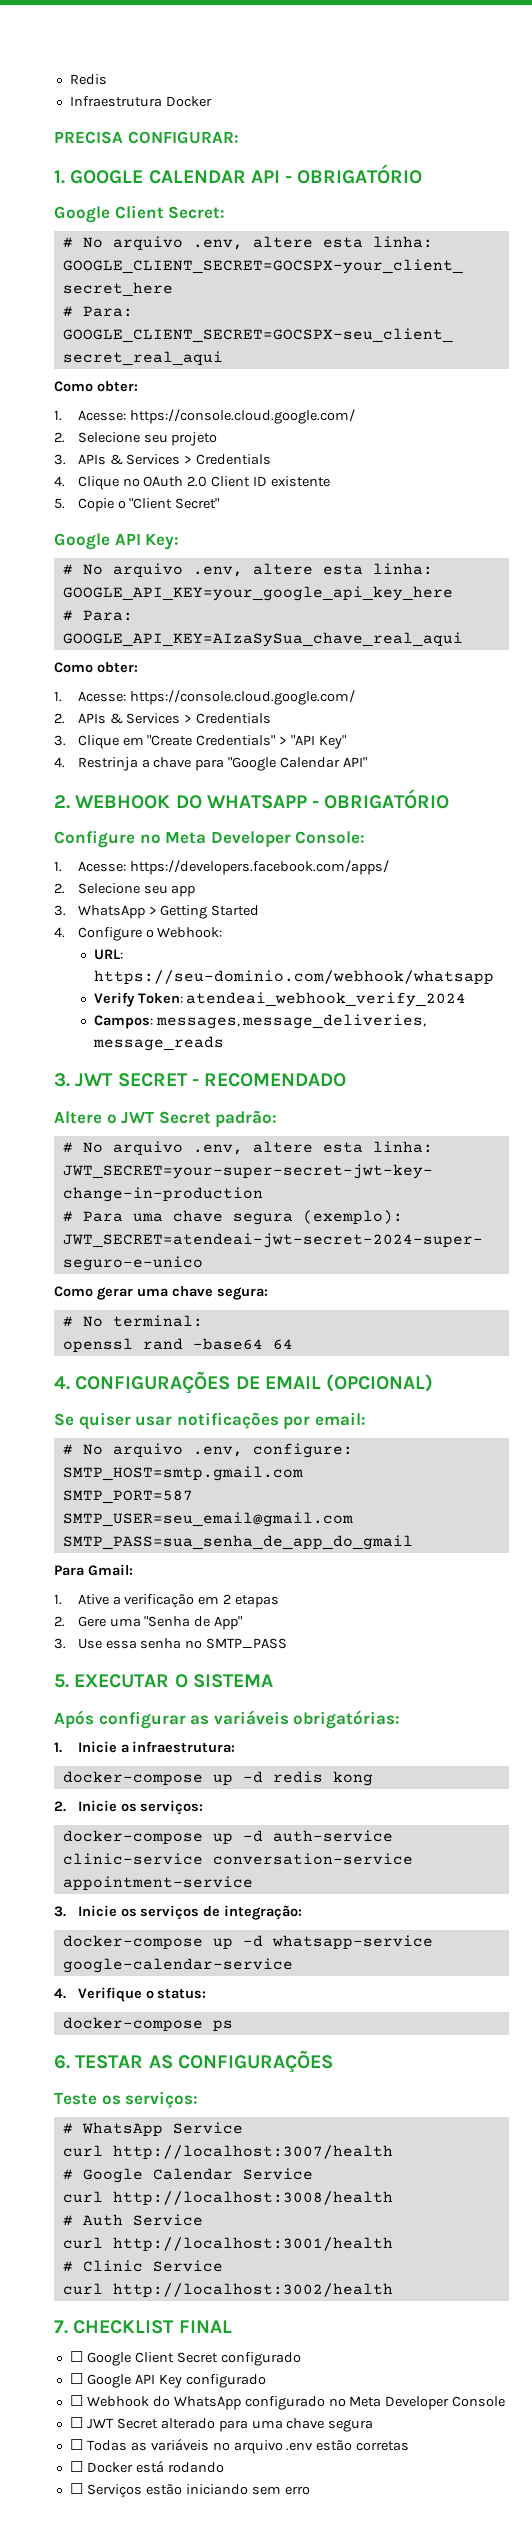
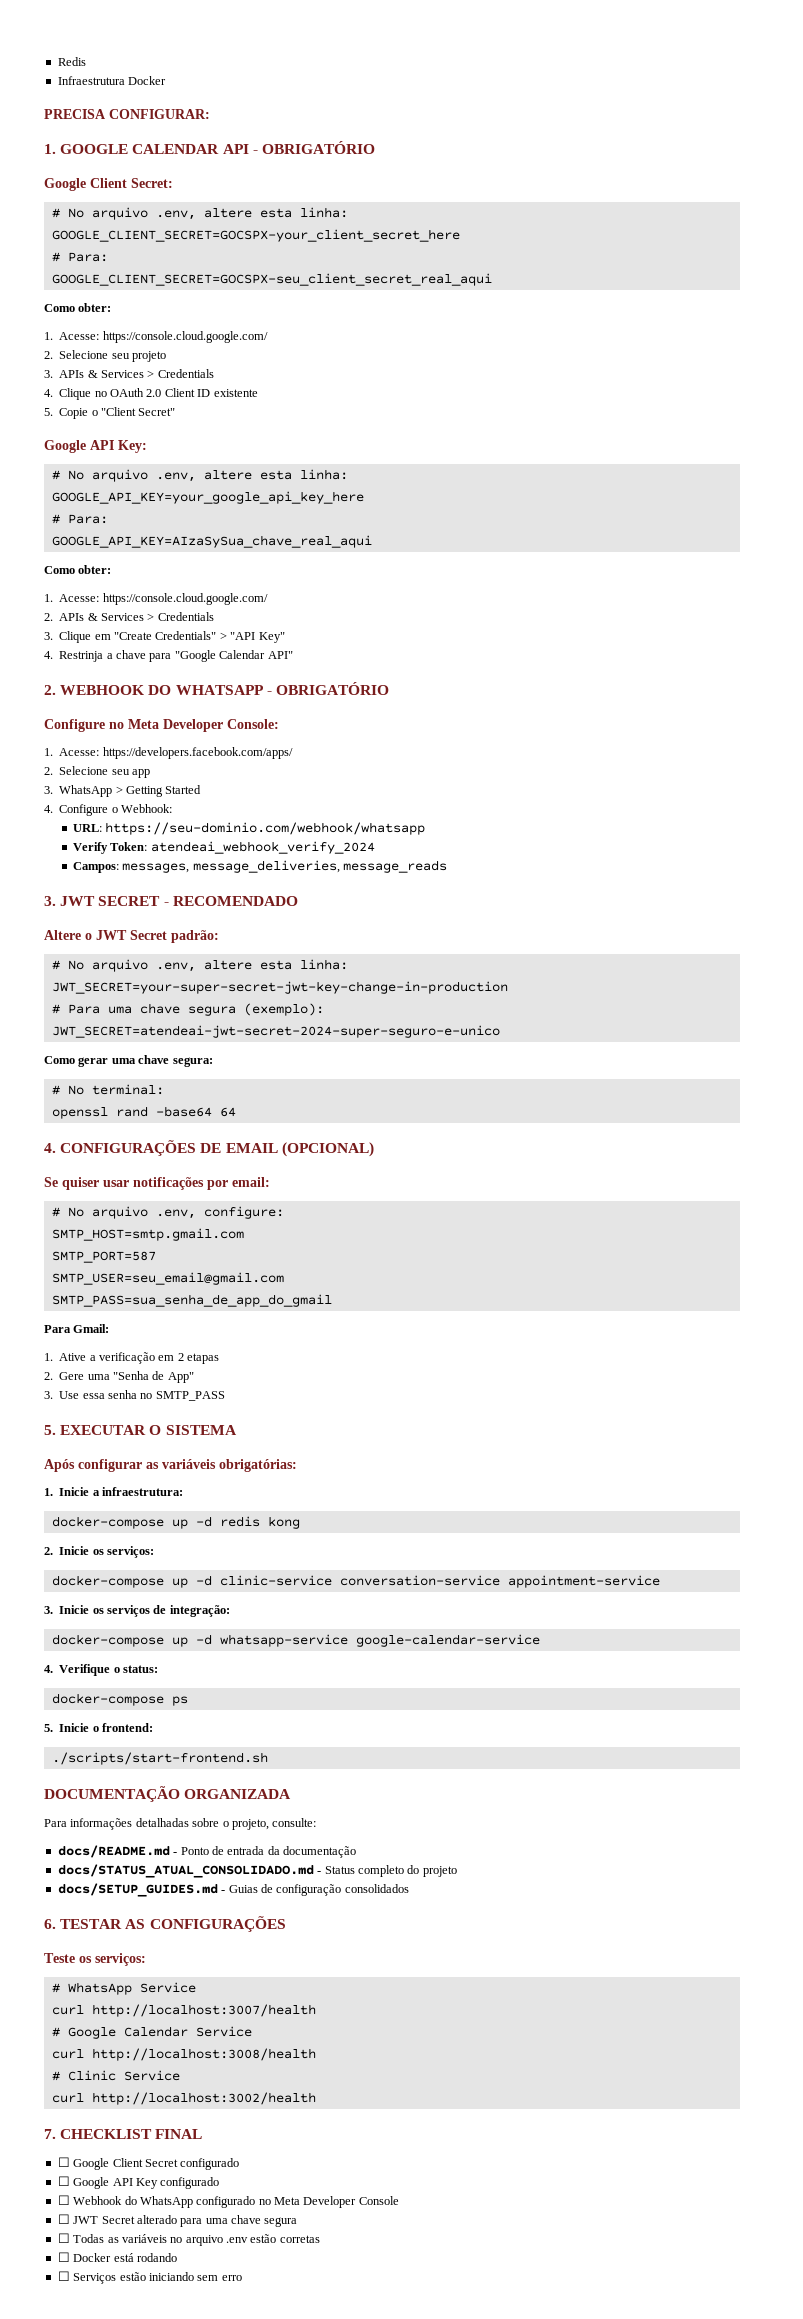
- docker-compose up -d auth-service clinic-service conversation-service appointment-service
+ docker-compose up -d clinic-service conversation-service appointment-service
+ 5. Inicie o frontend:
+ ./scripts/start-frontend.sh
+ DOCUMENTAÇÃO ORGANIZADA
+ Para informações detalhadas sobre o projeto, consulte:
+ docs/README.md - Ponto de entrada da documentação
+ docs/STATUS_ATUAL_CONSOLIDADO.md - Status completo do projeto
+ docs/SETUP_GUIDES.md - Guias de configuração consolidados
- # Auth Service
- curl http://localhost:3001/health

